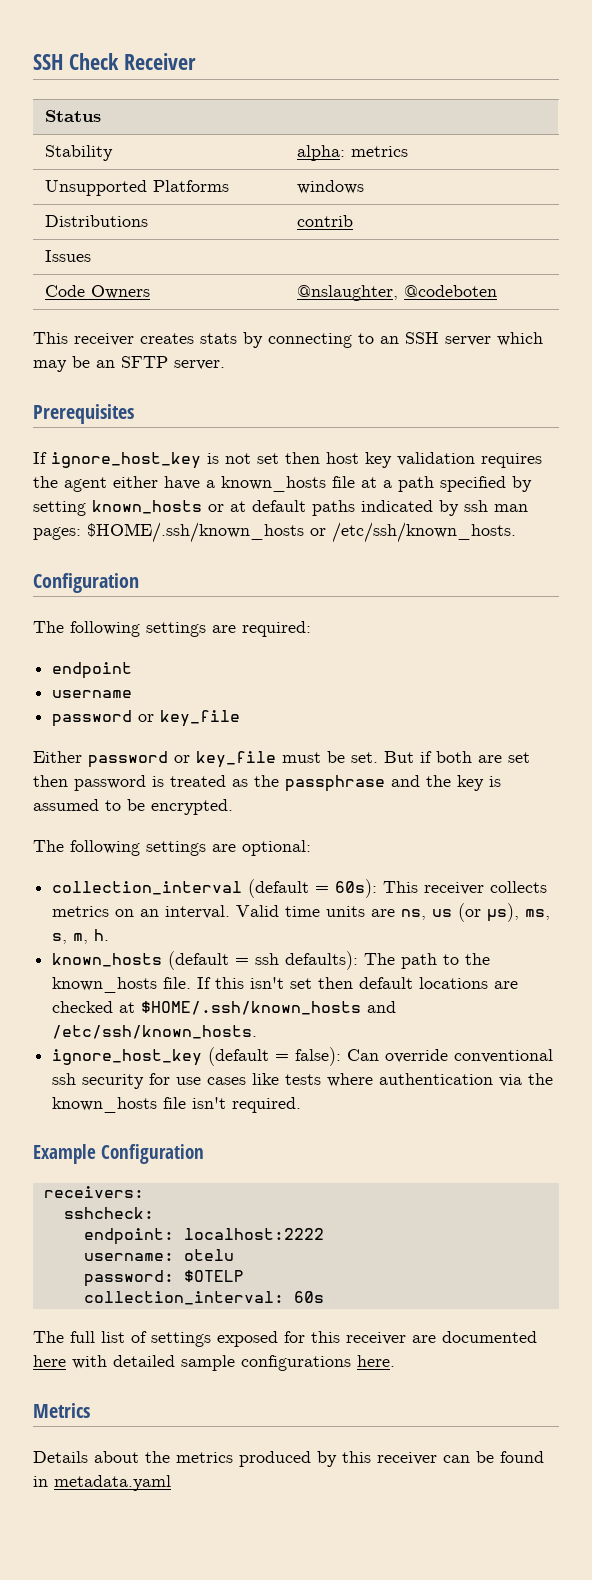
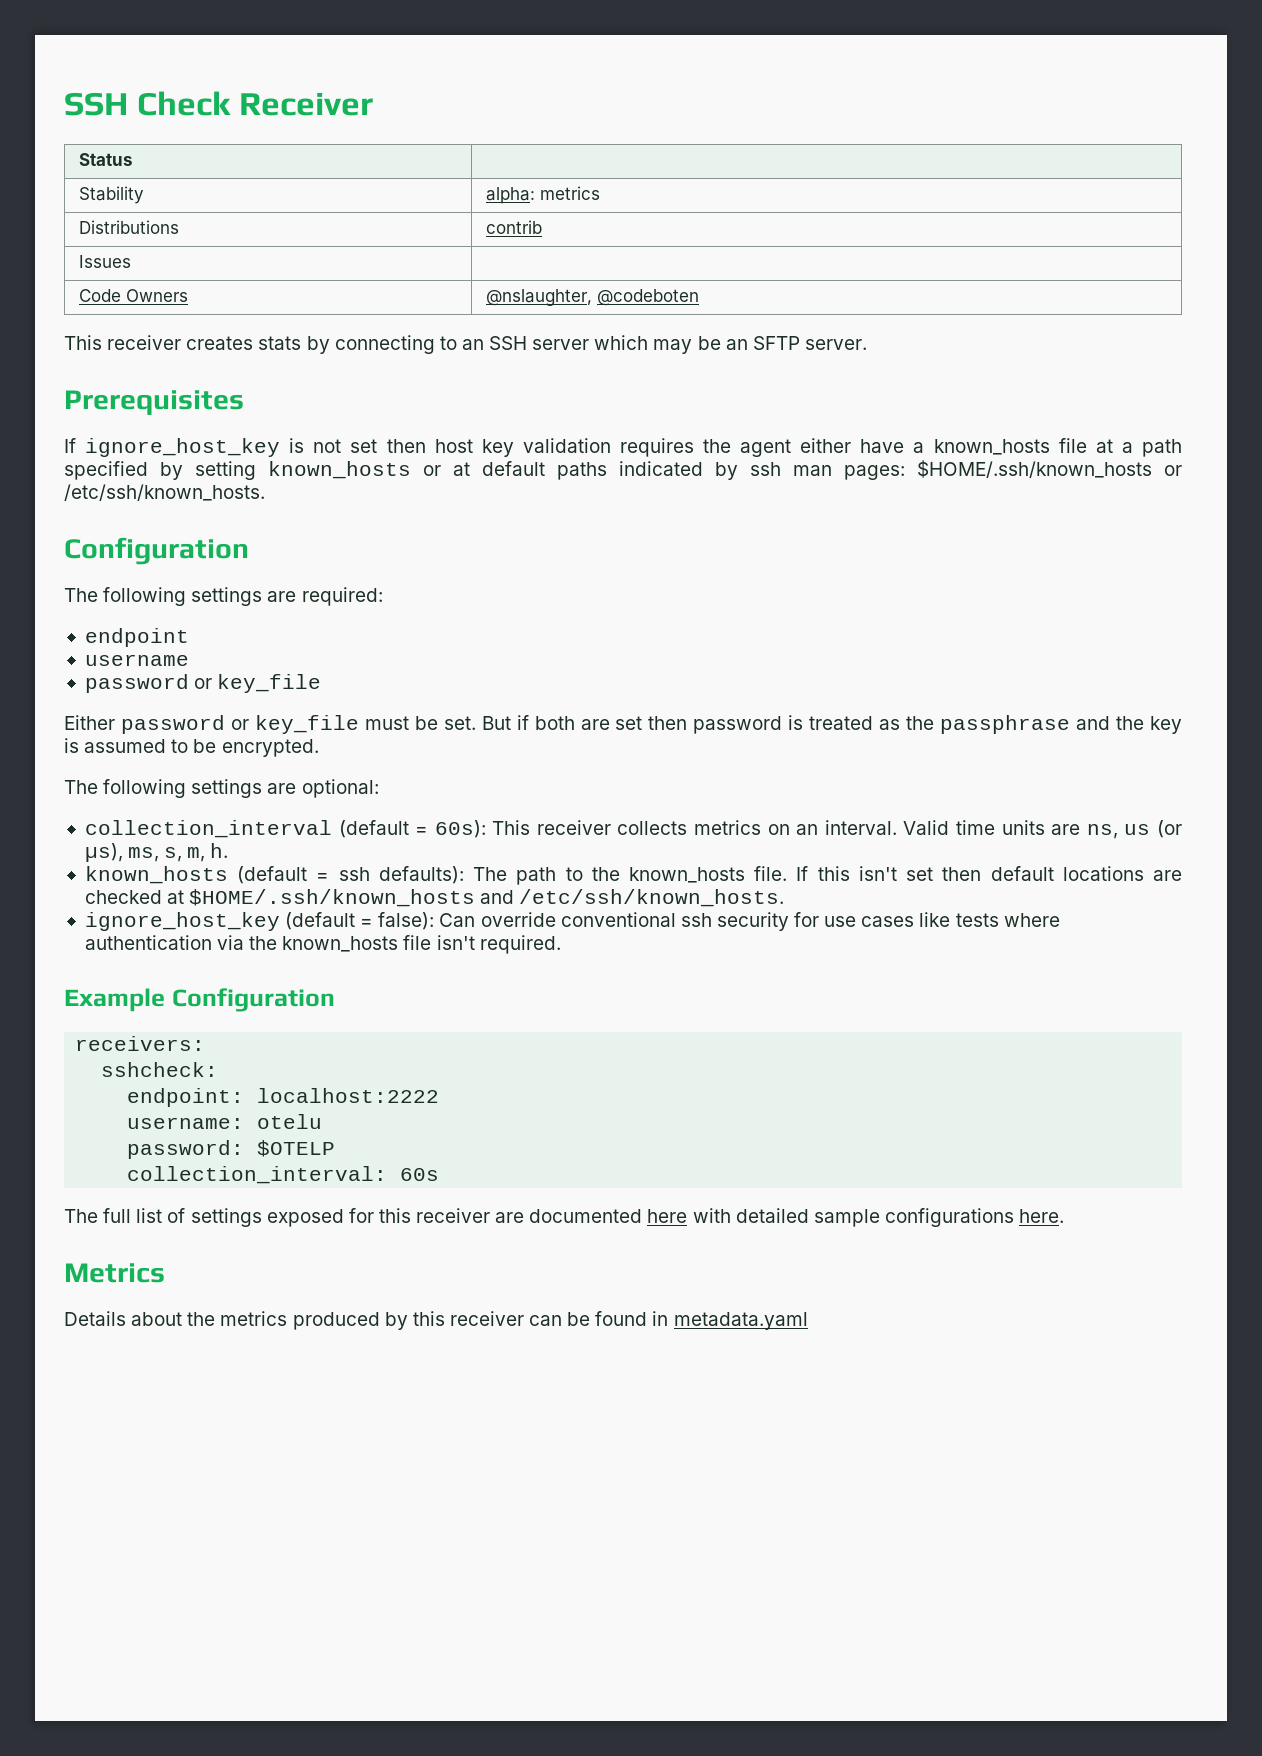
- Unsupported Platforms | windows

